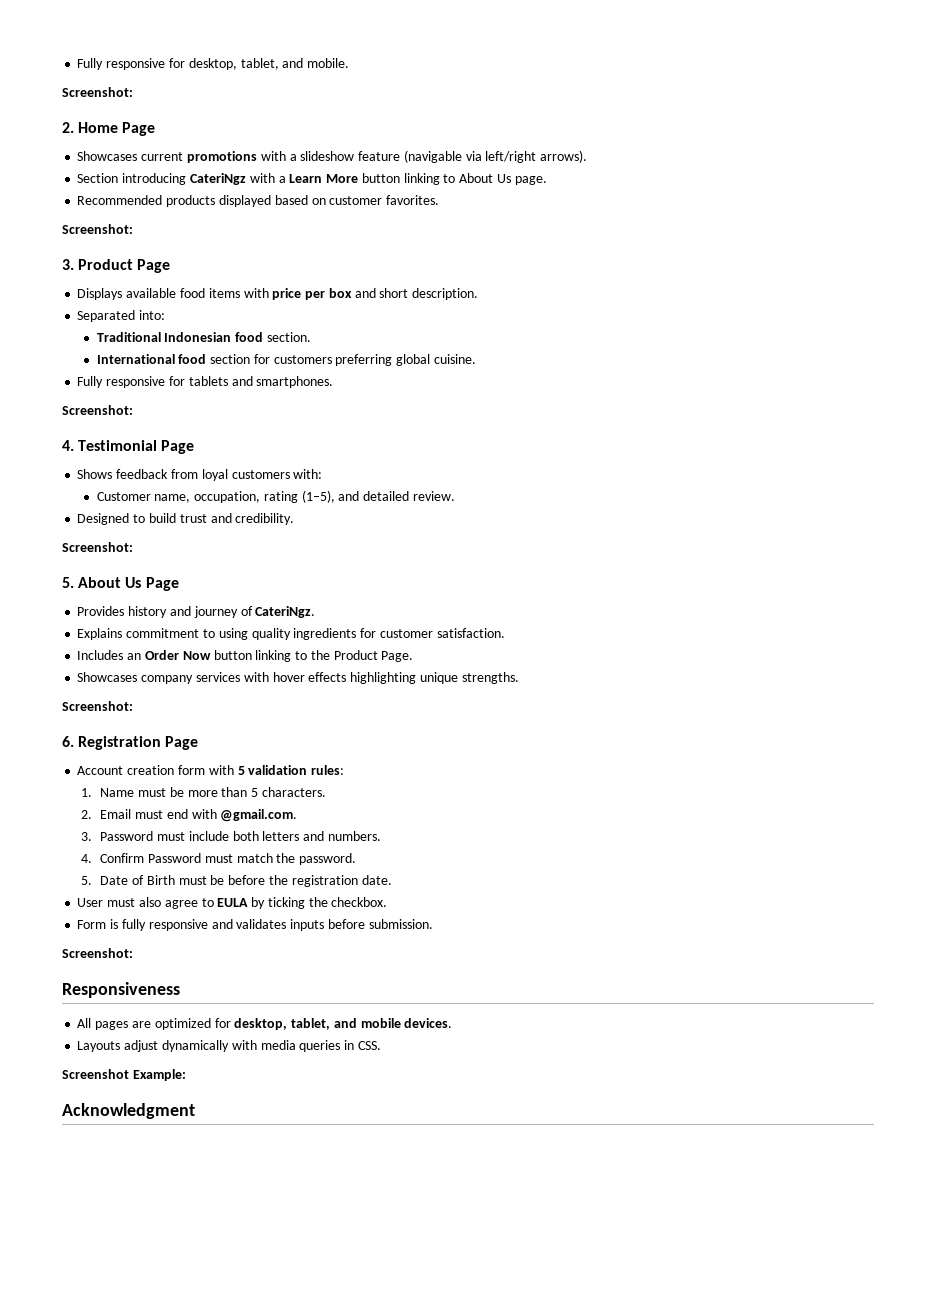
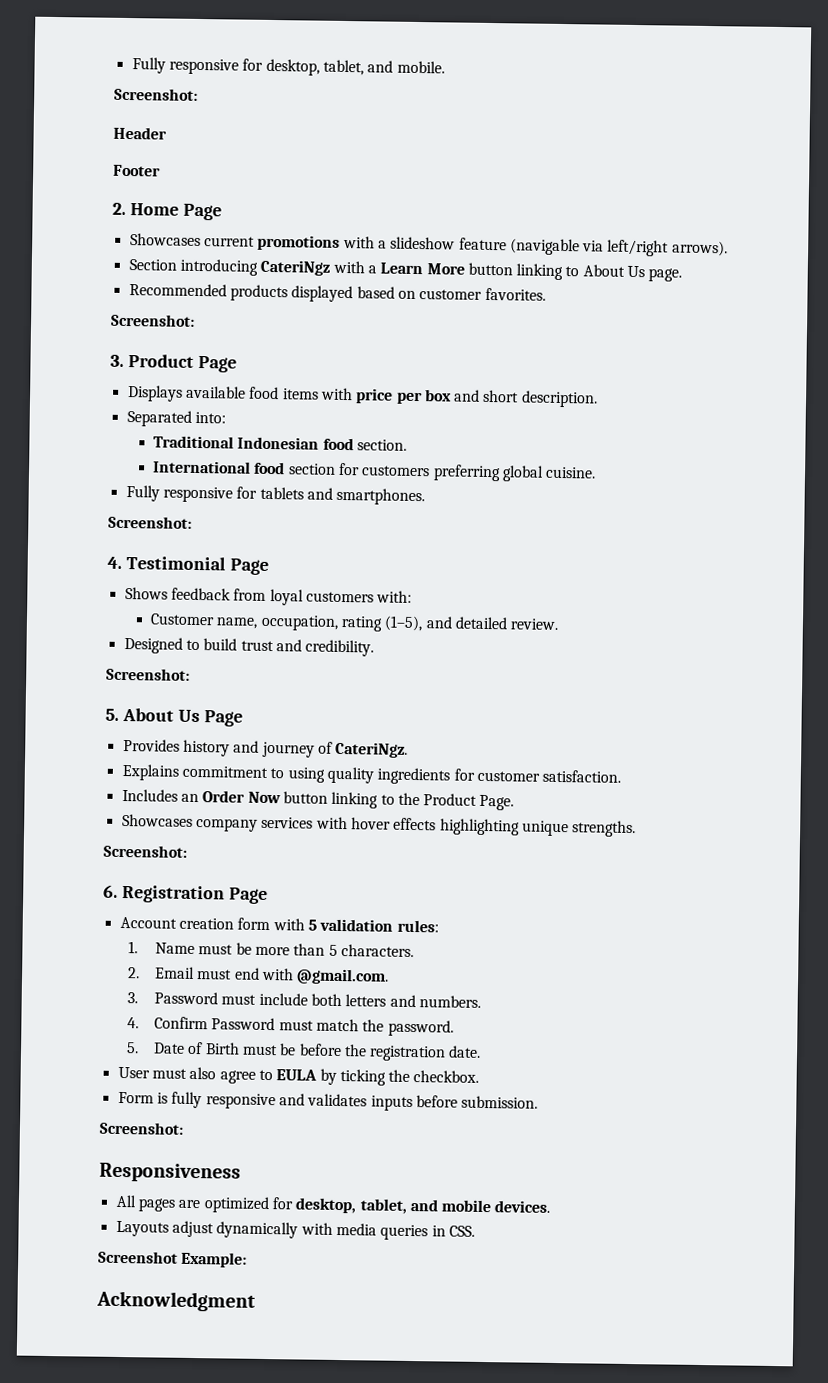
+ Header
+ Footer

